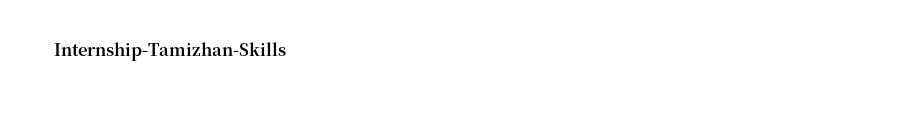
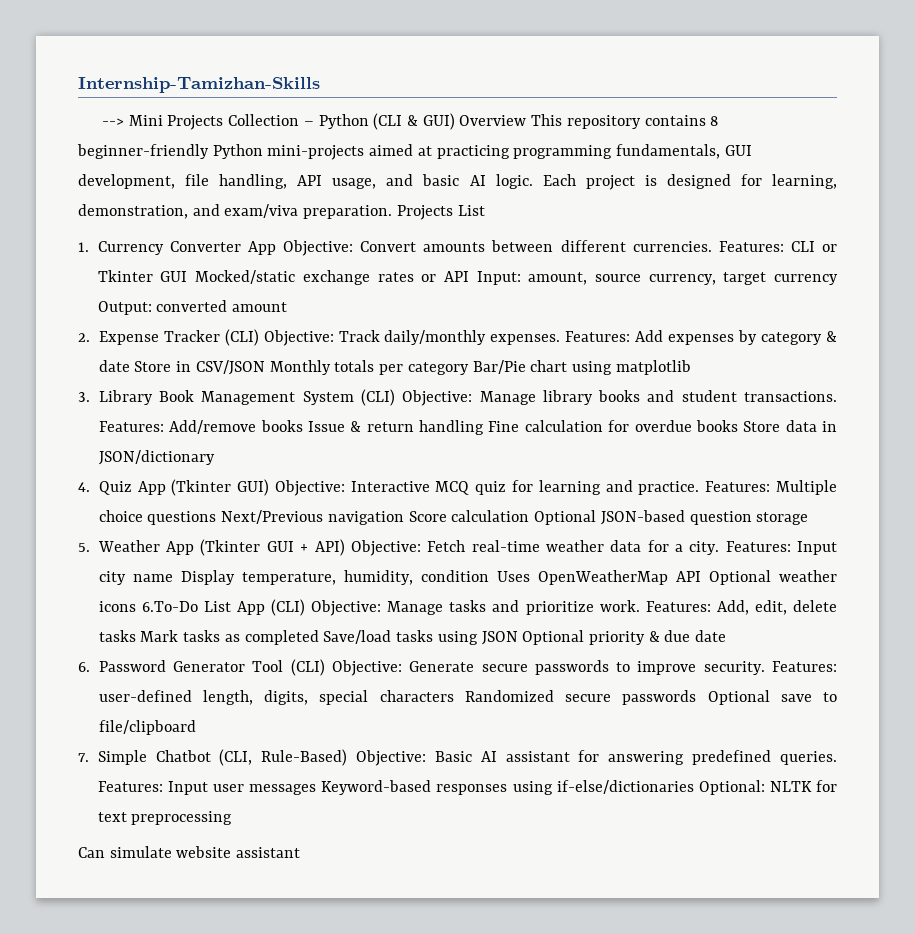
+ --> Mini Projects Collection – Python (CLI & GUI) Overview This repository contains 8 beginner-friendly Python mini-projects aimed at practicing programming fundamentals, GUI development, file handling, API usage, and basic AI logic. Each project is designed for learning, demonstration, and exam/viva preparation. Projects List
+ 1. Currency Converter App Objective: Convert amounts between different currencies. Features: CLI or Tkinter GUI Mocked/static exchange rates or API Input: amount, source currency, target currency Output: converted amount
+ 2. Expense Tracker (CLI) Objective: Track daily/monthly expenses. Features: Add expenses by category & date Store in CSV/JSON Monthly totals per category Bar/Pie chart using matplotlib
+ 3. Library Book Management System (CLI) Objective: Manage library books and student transactions. Features: Add/remove books Issue & return handling Fine calculation for overdue books Store data in JSON/dictionary
+ 4. Quiz App (Tkinter GUI) Objective: Interactive MCQ quiz for learning and practice. Features: Multiple choice questions Next/Previous navigation Score calculation Optional JSON-based question storage
+ 5. Weather App (Tkinter GUI + API) Objective: Fetch real-time weather data for a city. Features: Input city name Display temperature, humidity, condition Uses OpenWeatherMap API Optional weather icons 6.To-Do List App (CLI) Objective: Manage tasks and prioritize work. Features: Add, edit, delete tasks Mark tasks as completed Save/load tasks using JSON Optional priority & due date
+ 6. Password Generator Tool (CLI) Objective: Generate secure passwords to improve security. Features: user-defined length, digits, special characters Randomized secure passwords Optional save to file/clipboard
+ 7. Simple Chatbot (CLI, Rule-Based) Objective: Basic AI assistant for answering predefined queries. Features: Input user messages Keyword-based responses using if-else/dictionaries Optional: NLTK for text preprocessing
+ Can simulate website assistant

